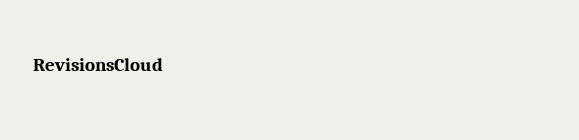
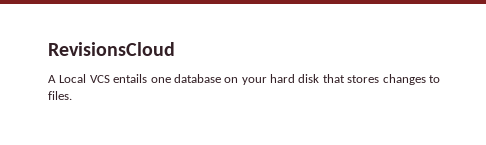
+ A Local VCS entails one database on your hard disk that stores changes to files.

